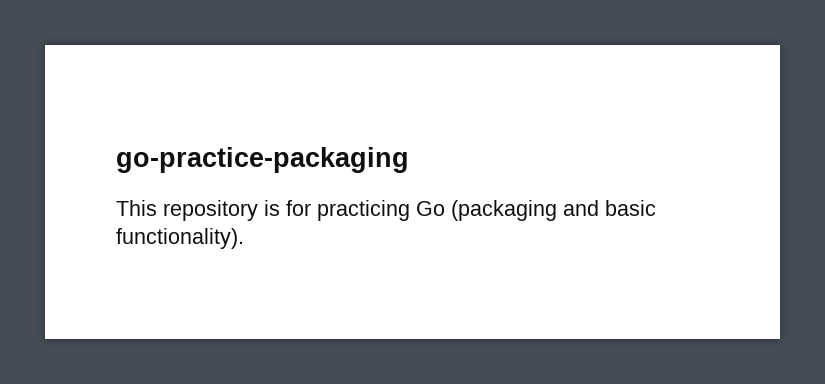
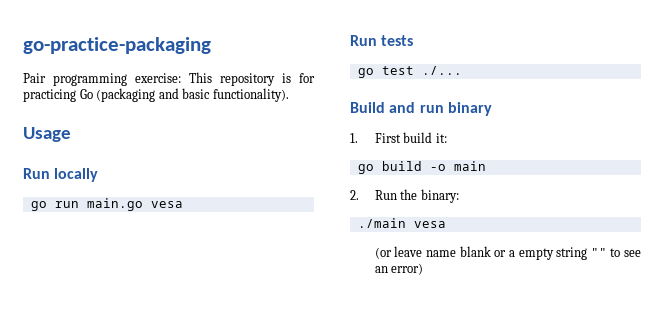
- This repository is for practicing Go (packaging and basic functionality).
+ Pair programming exercise: This repository is for practicing Go (packaging and basic functionality).
+ Usage
+ Run locally
+ go run main.go vesa
+ Run tests
+ go test ./...
+ Build and run binary
+ 1. First build it:
+ go build -o main
+ 2. Run the binary:
+ ./main vesa
+ (or leave name blank or a empty string "" to see an error)

